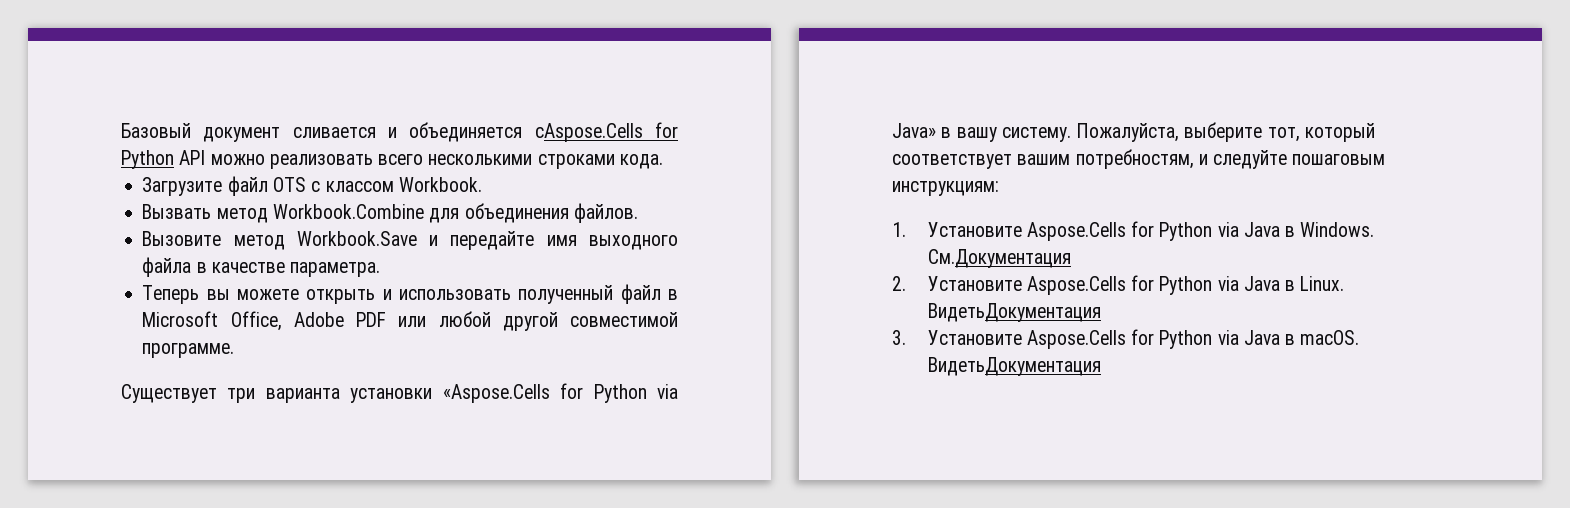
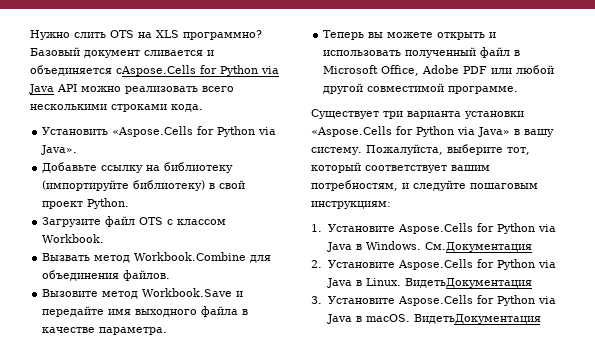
+ Нужно слить OTS на XLS программно?
- Базовый документ сливается и объединяется сAspose.Cells for Python API можно реализовать всего несколькими строками кода.
+ Базовый документ сливается и объединяется сAspose.Cells for Python via Java API можно реализовать всего несколькими строками кода.
+ Установить «Aspose.Cells for Python via Java».
+ Добавьте ссылку на библиотеку (импортируйте библиотеку) в свой проект Python.

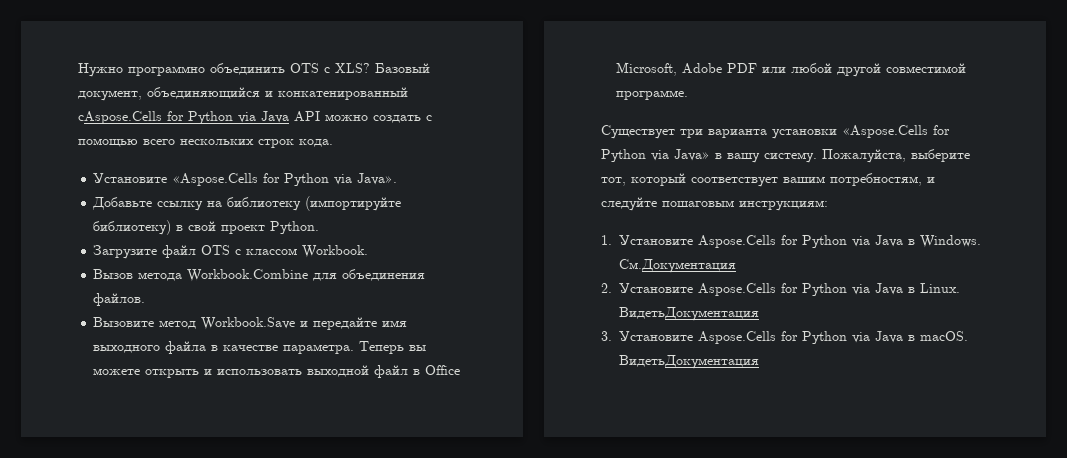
- Нужно слить OTS на XLS программно? Базовый документ сливается и объединяется сAspose.Cells for Python via Java API можно реализовать всего несколькими строками кода.
+ Нужно программно объединить OTS с XLS? Базовый документ, объединяющийся и конкатенированный сAspose.Cells for Python via Java API можно создать с помощью всего нескольких строк кода.
- Установить «Aspose.Cells for Python via Java».
+ Установите «Aspose.Cells for Python via Java».
- Вызвать метод Workbook.Combine для объединения файлов.
+ Вызов метода Workbook.Combine для объединения файлов.
- Вызовите метод Workbook.Save и передайте имя выходного файла в качестве параметра.
- Теперь вы можете открыть и использовать полученный файл в Microsoft Office, Adobe PDF или любой другой совместимой программе.
+ Вызовите метод Workbook.Save и передайте имя выходного файла в качестве параметра. Теперь вы можете открыть и использовать выходной файл в Office Microsoft, Adobe PDF или любой другой совместимой программе.

